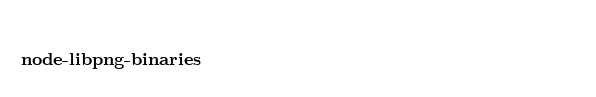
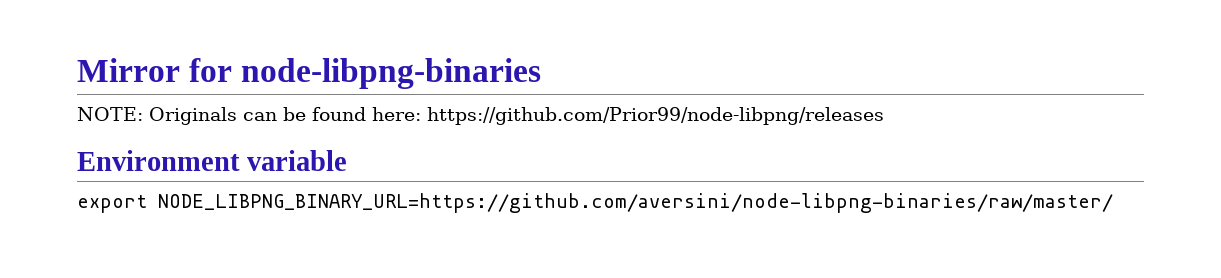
- node-libpng-binaries
+ Mirror for node-libpng-binaries
+ NOTE: Originals can be found here: https://github.com/Prior99/node-libpng/releases
+ Environment variable
+ export NODE_LIBPNG_BINARY_URL=https://github.com/aversini/node-libpng-binaries/raw/master/

